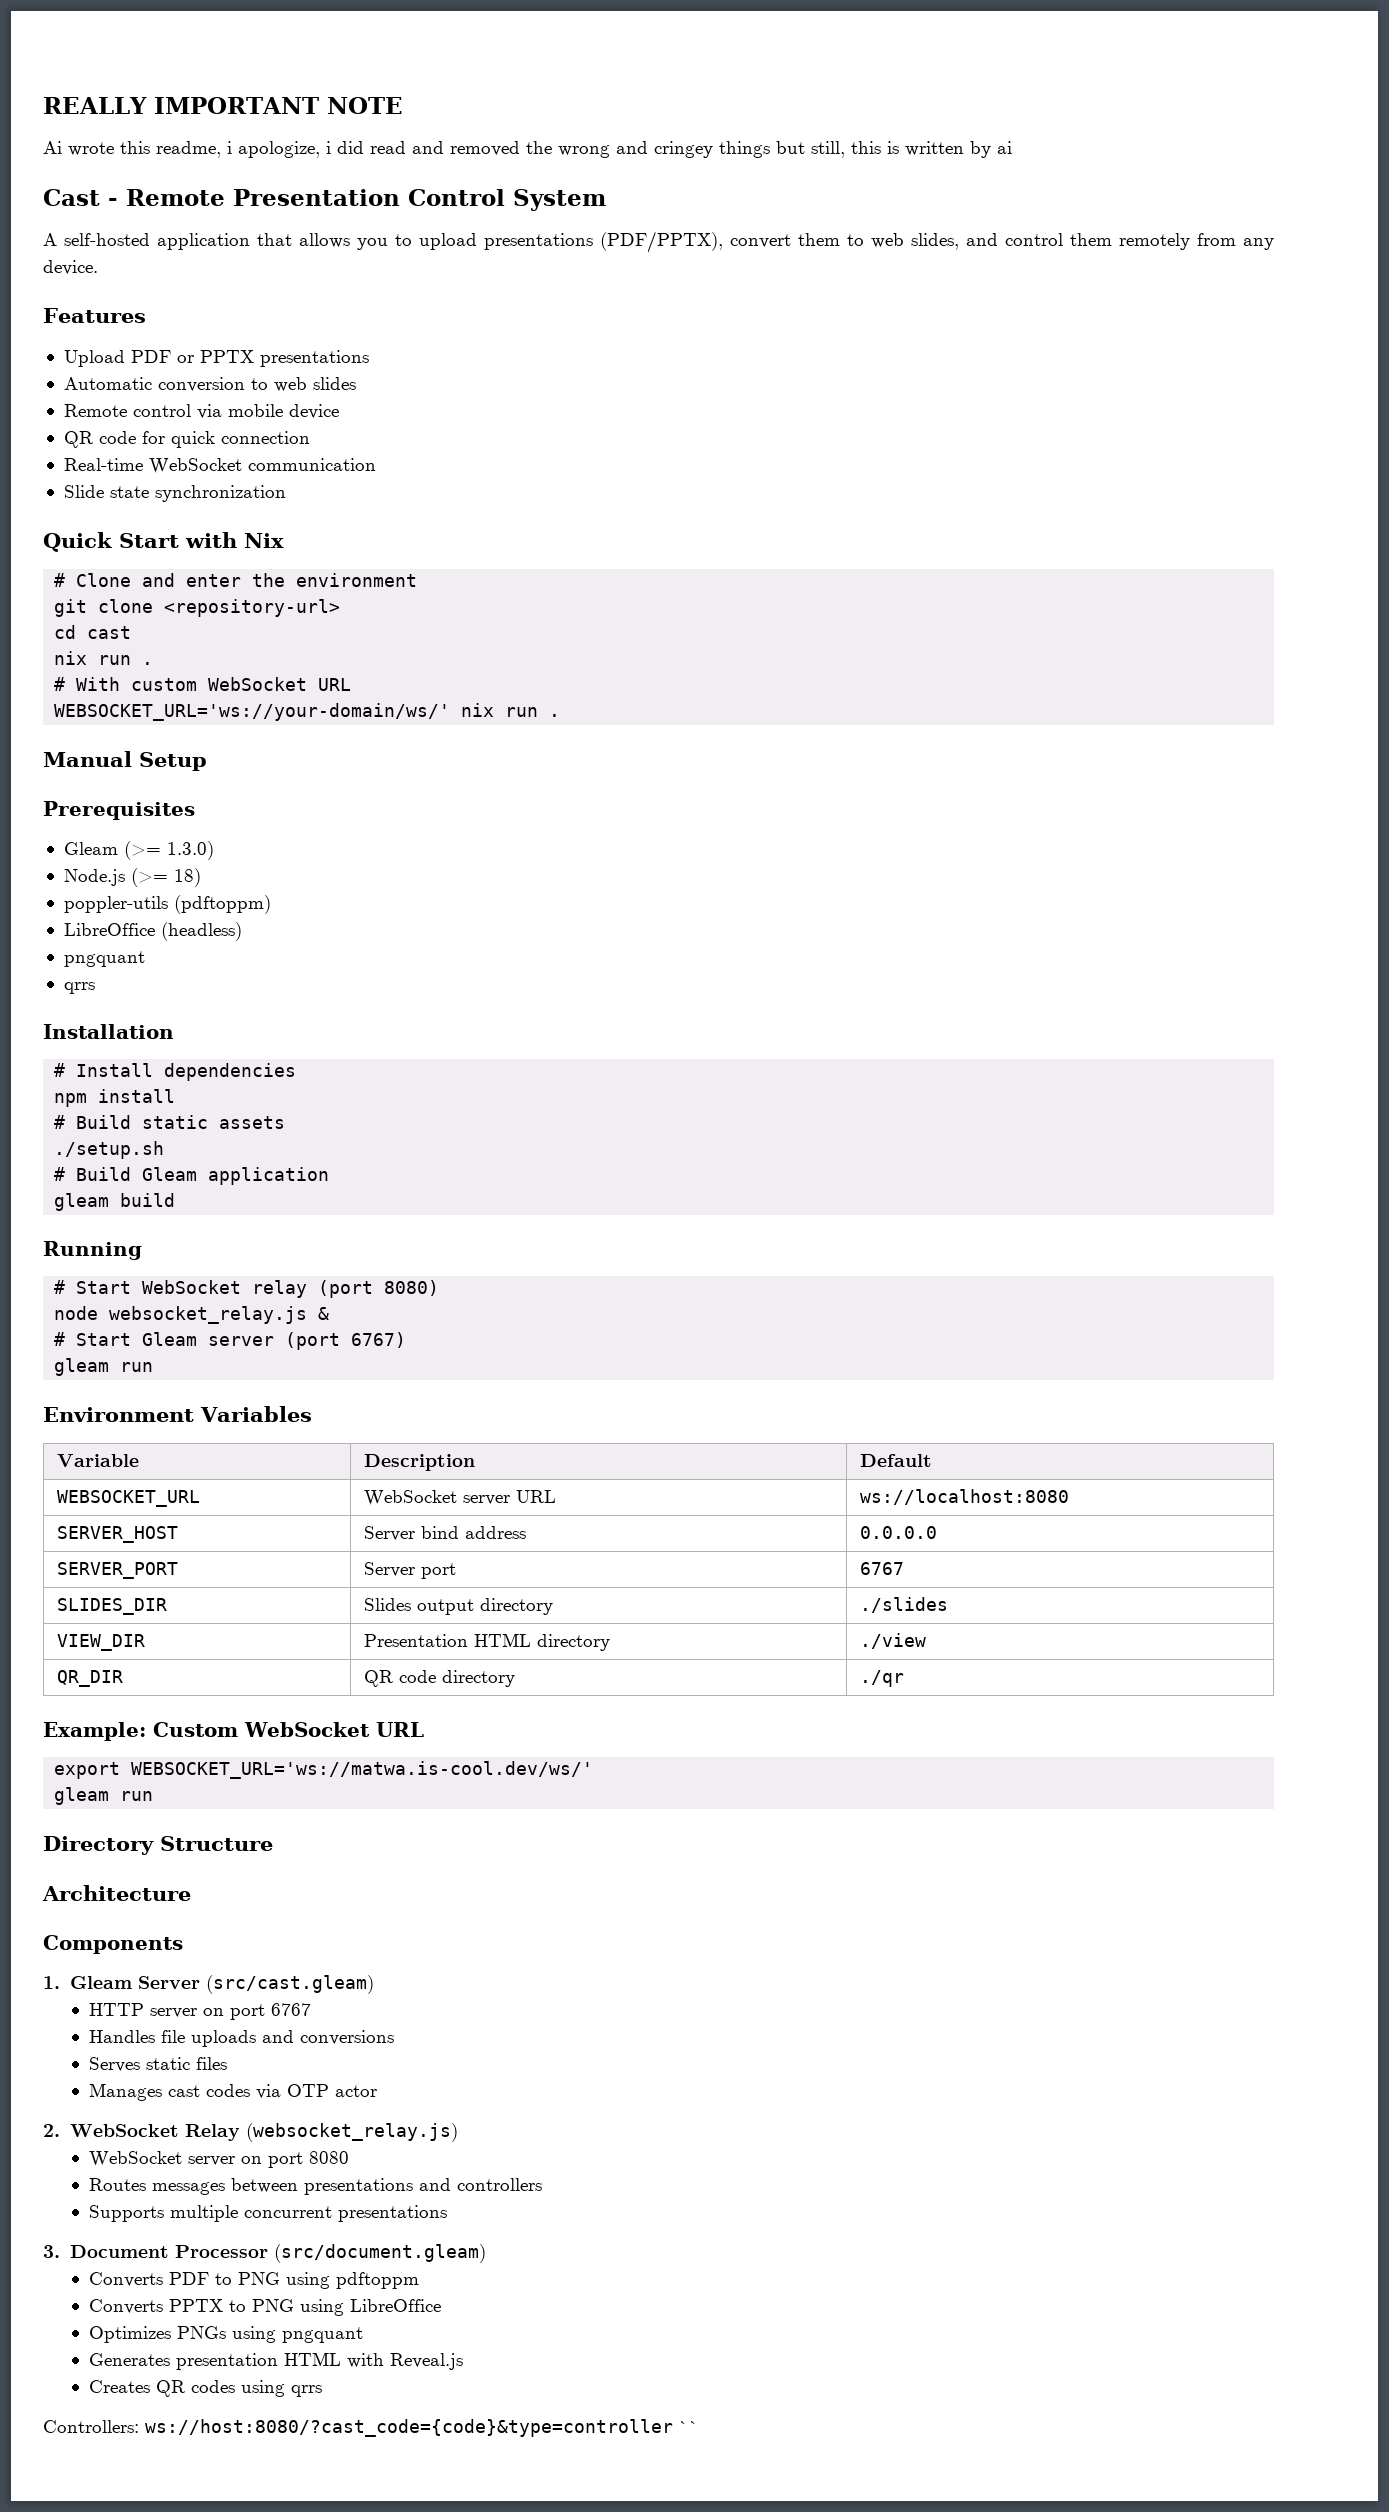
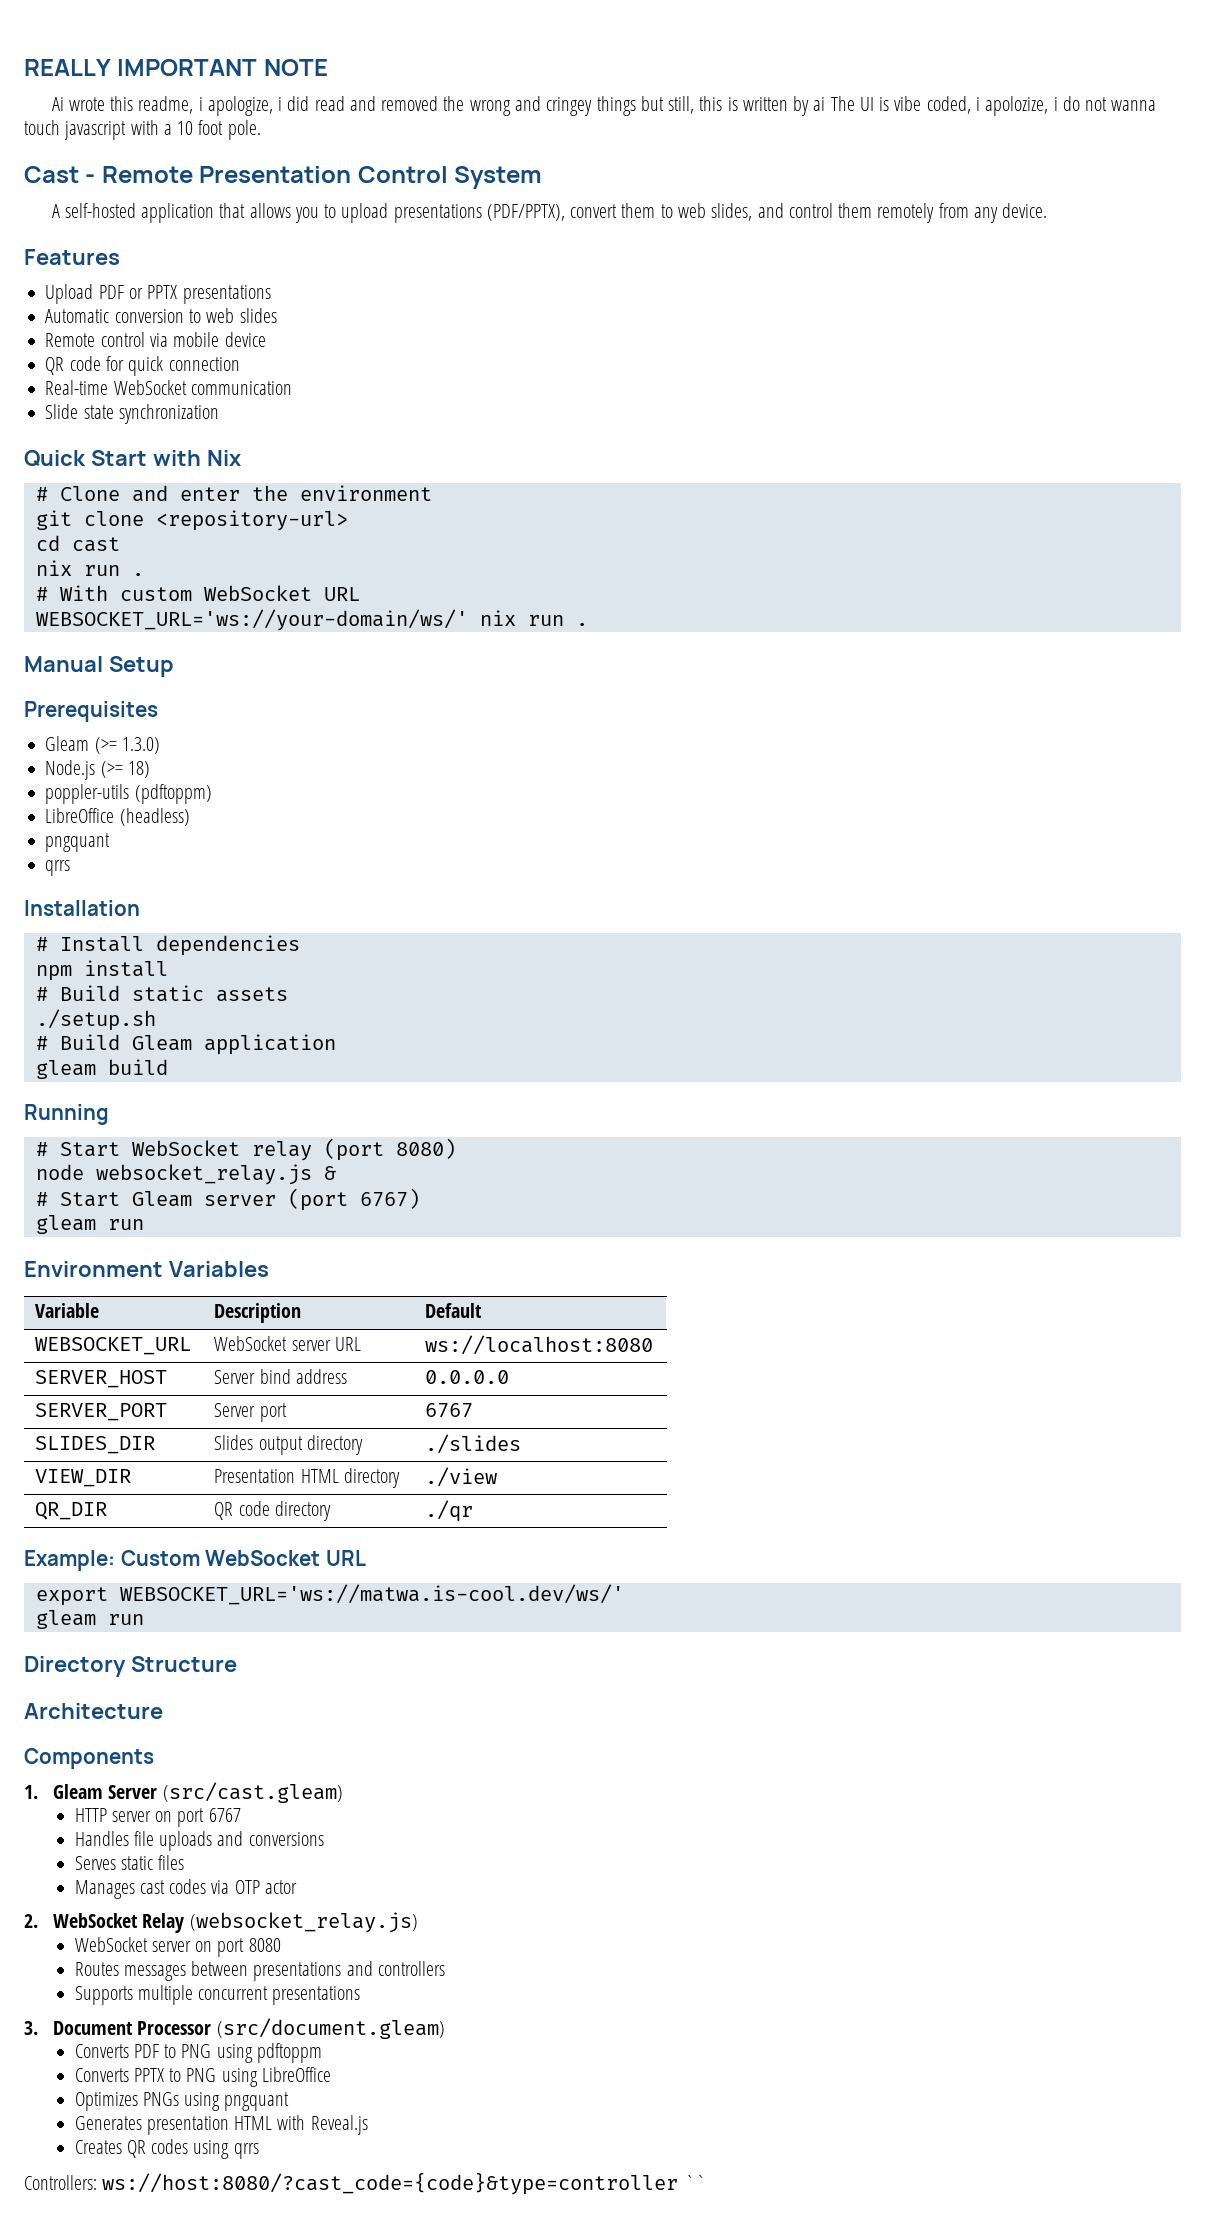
- Ai wrote this readme, i apologize, i did read and removed the wrong and cringey things but still, this is written by ai
+ Ai wrote this readme, i apologize, i did read and removed the wrong and cringey things but still, this is written by ai The UI is vibe coded, i apolozize, i do not wanna touch javascript with a 10 foot pole.

